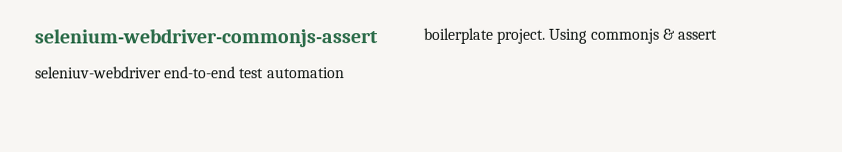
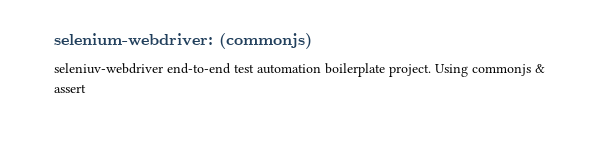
- selenium-webdriver-commonjs-assert
+ selenium-webdriver: (commonjs)

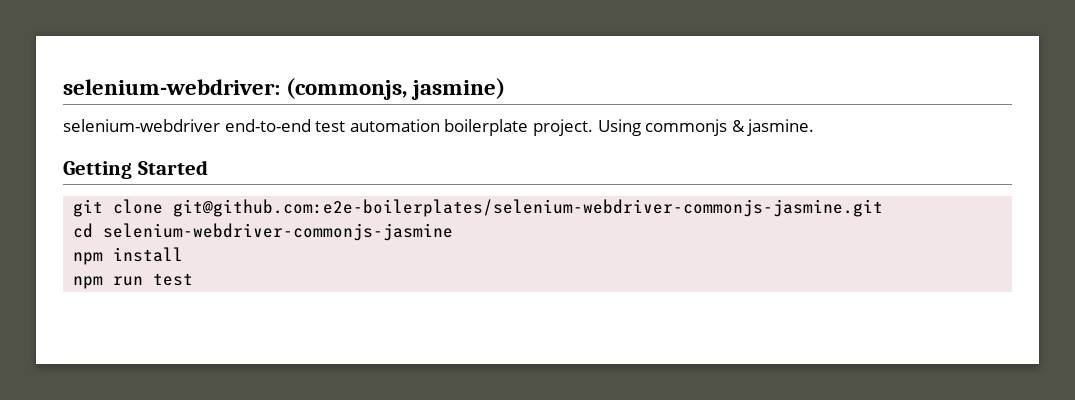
- selenium-webdriver: (commonjs)
- seleniuv-webdriver end-to-end test automation boilerplate project.
+ selenium-webdriver: (commonjs, jasmine)
+ selenium-webdriver end-to-end test automation boilerplate project.
- Using commonjs & assert
+ Using commonjs & jasmine.
+ Getting Started
+ git clone git@github.com:e2e-boilerplates/selenium-webdriver-commonjs-jasmine.git
+ cd selenium-webdriver-commonjs-jasmine
+ npm install
+ npm run test

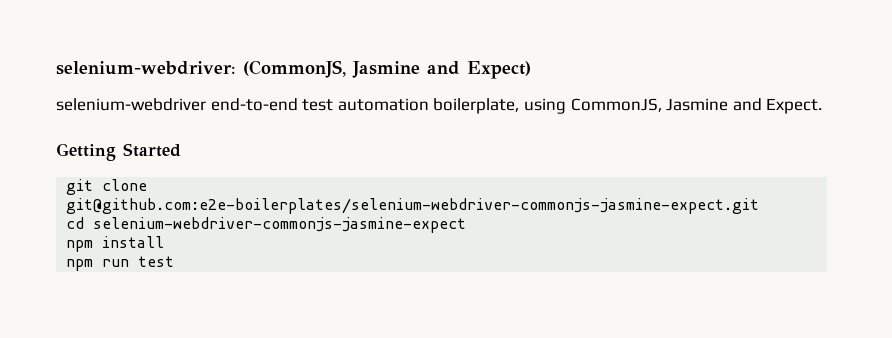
- selenium-webdriver: (commonjs, jasmine)
+ selenium-webdriver: (CommonJS, Jasmine and Expect)
- selenium-webdriver end-to-end test automation boilerplate project. Using commonjs & jasmine.
+ selenium-webdriver end-to-end test automation boilerplate, using CommonJS, Jasmine and Expect.
- git clone git@github.com:e2e-boilerplates/selenium-webdriver-commonjs-jasmine.git
+ git clone git@github.com:e2e-boilerplates/selenium-webdriver-commonjs-jasmine-expect.git
- cd selenium-webdriver-commonjs-jasmine
+ cd selenium-webdriver-commonjs-jasmine-expect

